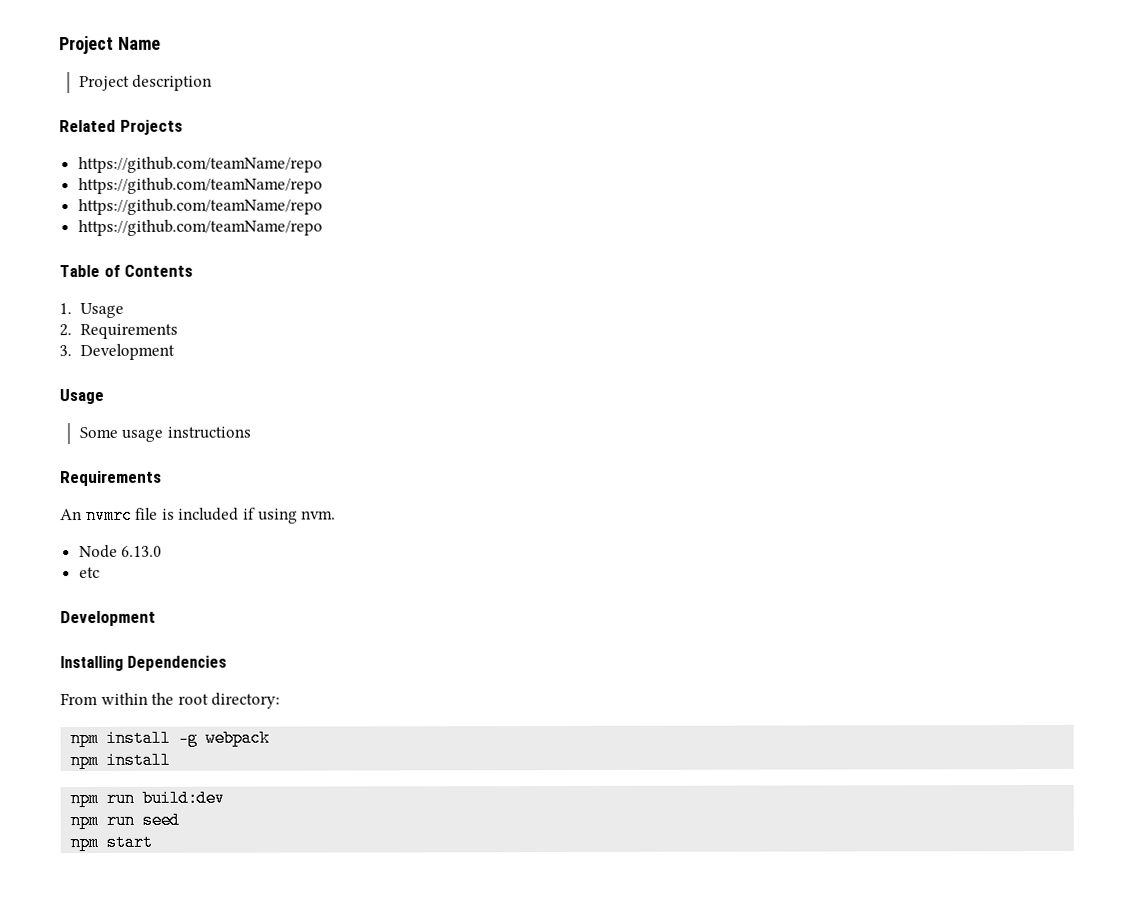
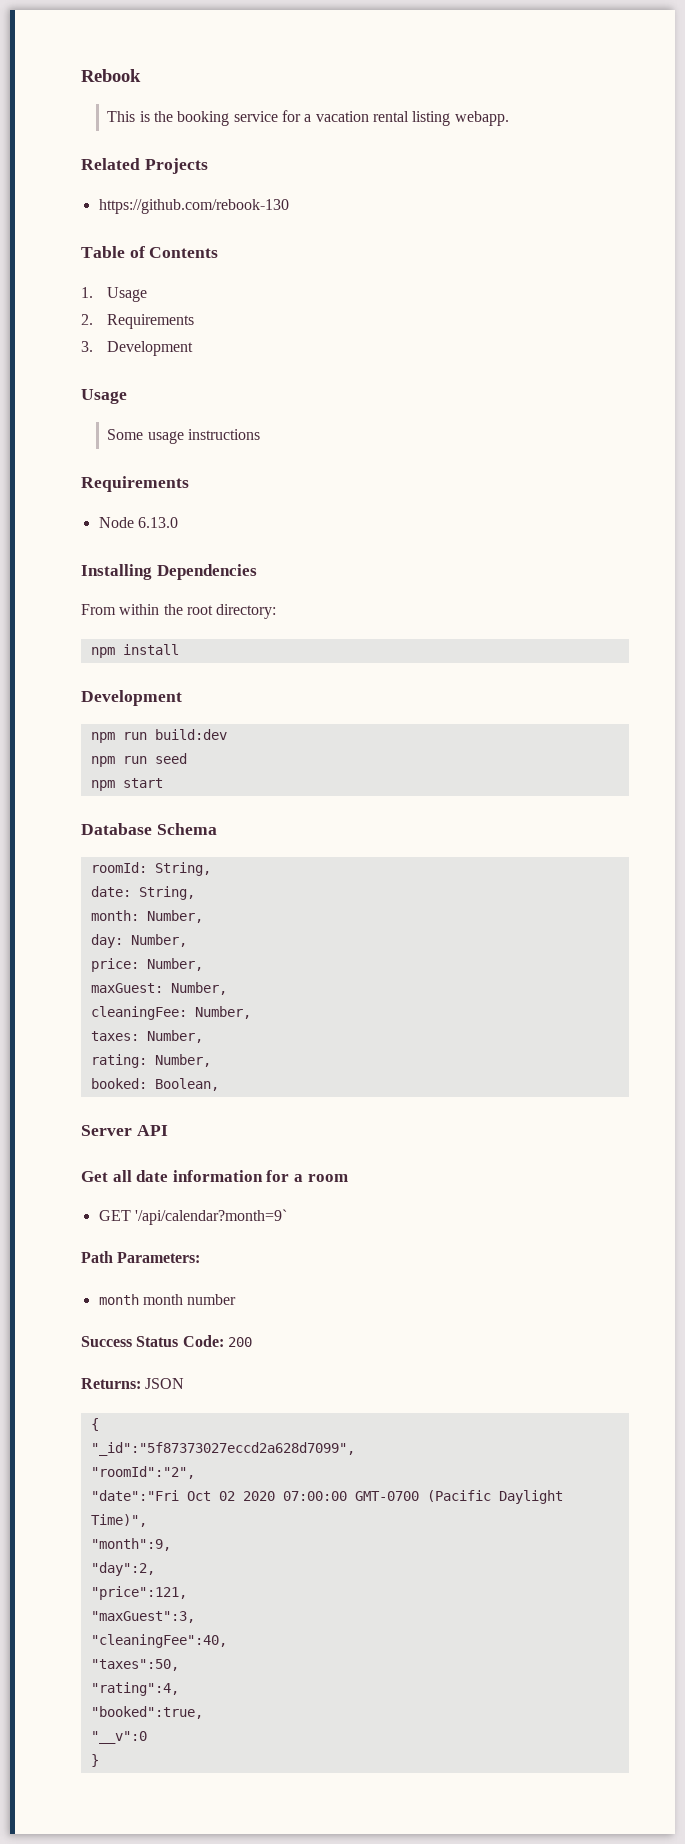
- Project Name
- Project description
+ Rebook
+ This is the booking service for a vacation rental listing webapp.
  Related Projects
- https://github.com/teamName/repo
- https://github.com/teamName/repo
- https://github.com/teamName/repo
- https://github.com/teamName/repo
+ https://github.com/rebook-130
- An nvmrc file is included if using nvm.
- etc
- Development
- npm install -g webpack
  npm install
+ Development
+ Database Schema
+ roomId: String,
+ date: String,
+ month: Number,
+ day: Number,
+ price: Number,
+ maxGuest: Number,
+ cleaningFee: Number,
+ taxes: Number,
+ rating: Number,
+ booked: Boolean,
+ Server API
+ Get all date information for a room
+ GET '/api/calendar?month=9`
+ Path Parameters:
+ month month number
+ Success Status Code: 200
+ Returns: JSON
+ {
+ "_id":"5f87373027eccd2a628d7099",
+ "roomId":"2",
+ "date":"Fri Oct 02 2020 07:00:00 GMT-0700 (Pacific Daylight Time)",
+ "month":9,
+ "day":2,
+ "price":121,
+ "maxGuest":3,
+ "cleaningFee":40,
+ "taxes":50,
+ "rating":4,
+ "booked":true,
+ "__v":0
+ }

